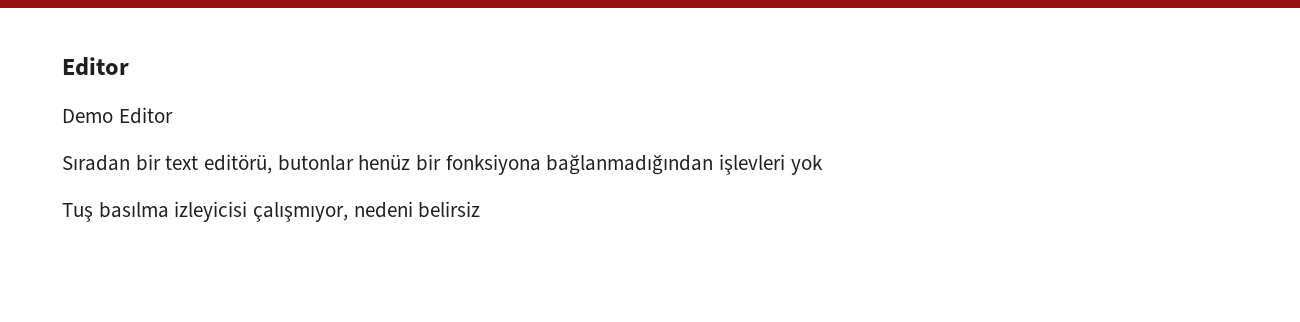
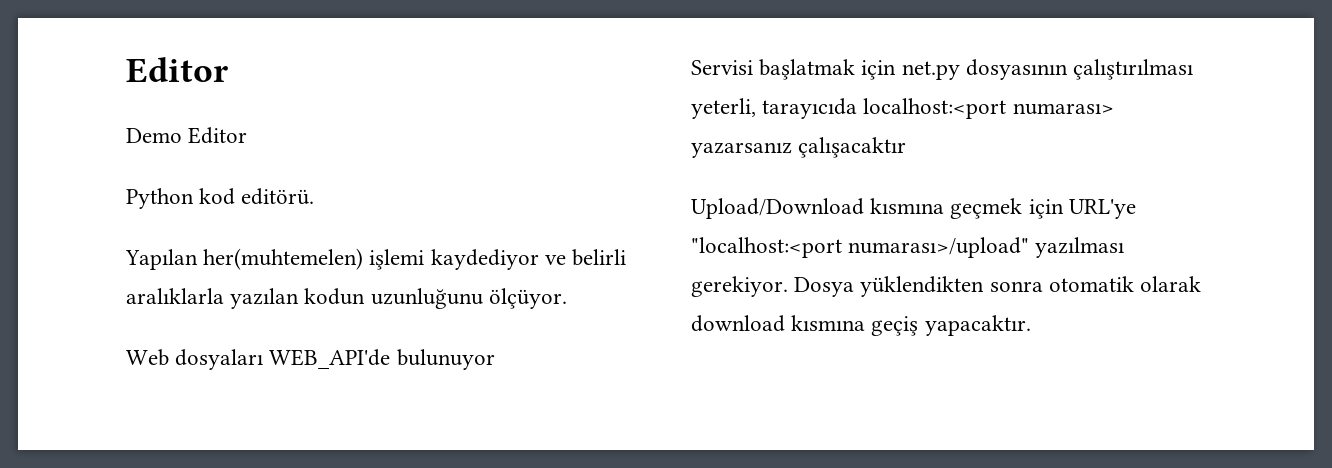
- Sıradan bir text editörü, butonlar henüz bir fonksiyona bağlanmadığından işlevleri yok
- Tuş basılma izleyicisi çalışmıyor, nedeni belirsiz
+ Python kod editörü.
+ Yapılan her(muhtemelen) işlemi kaydediyor ve belirli aralıklarla yazılan kodun uzunluğunu ölçüyor.
+ Web dosyaları WEB_API'de bulunuyor
+ Servisi başlatmak için net.py dosyasının çalıştırılması yeterli, tarayıcıda localhost:<port numarası> yazarsanız çalışacaktır
+ Upload/Download kısmına geçmek için URL'ye "localhost:<port numarası>/upload" yazılması gerekiyor. Dosya yüklendikten sonra otomatik olarak download kısmına geçiş yapacaktır.

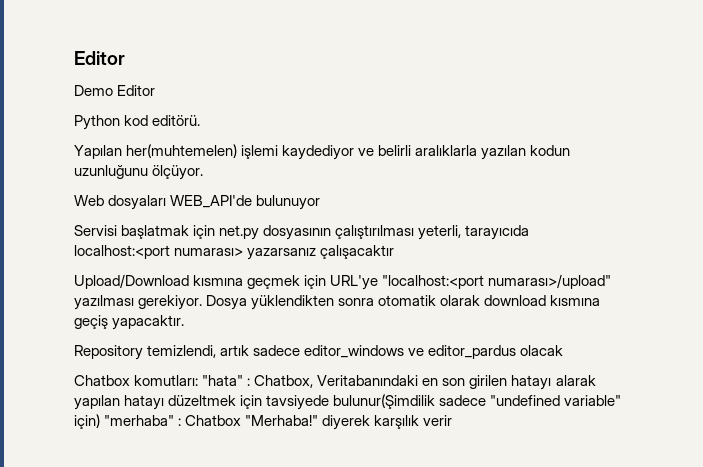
+ Repository temizlendi, artık sadece editor_windows ve editor_pardus olacak
+ Chatbox komutları: "hata" : Chatbox, Veritabanındaki en son girilen hatayı alarak yapılan hatayı düzeltmek için tavsiyede bulunur(Şimdilik sadece "undefined variable" için) "merhaba" : Chatbox "Merhaba!" diyerek karşılık verir

